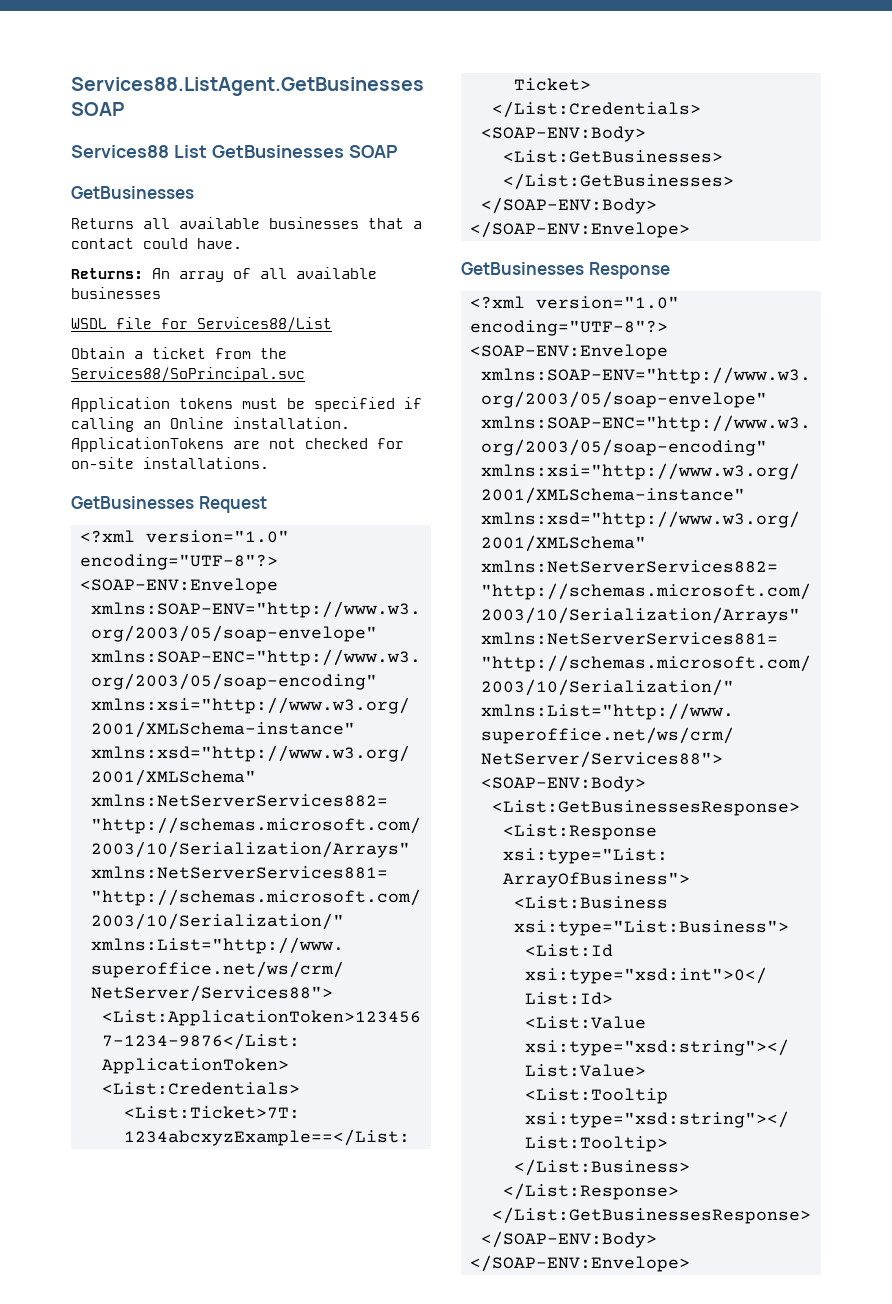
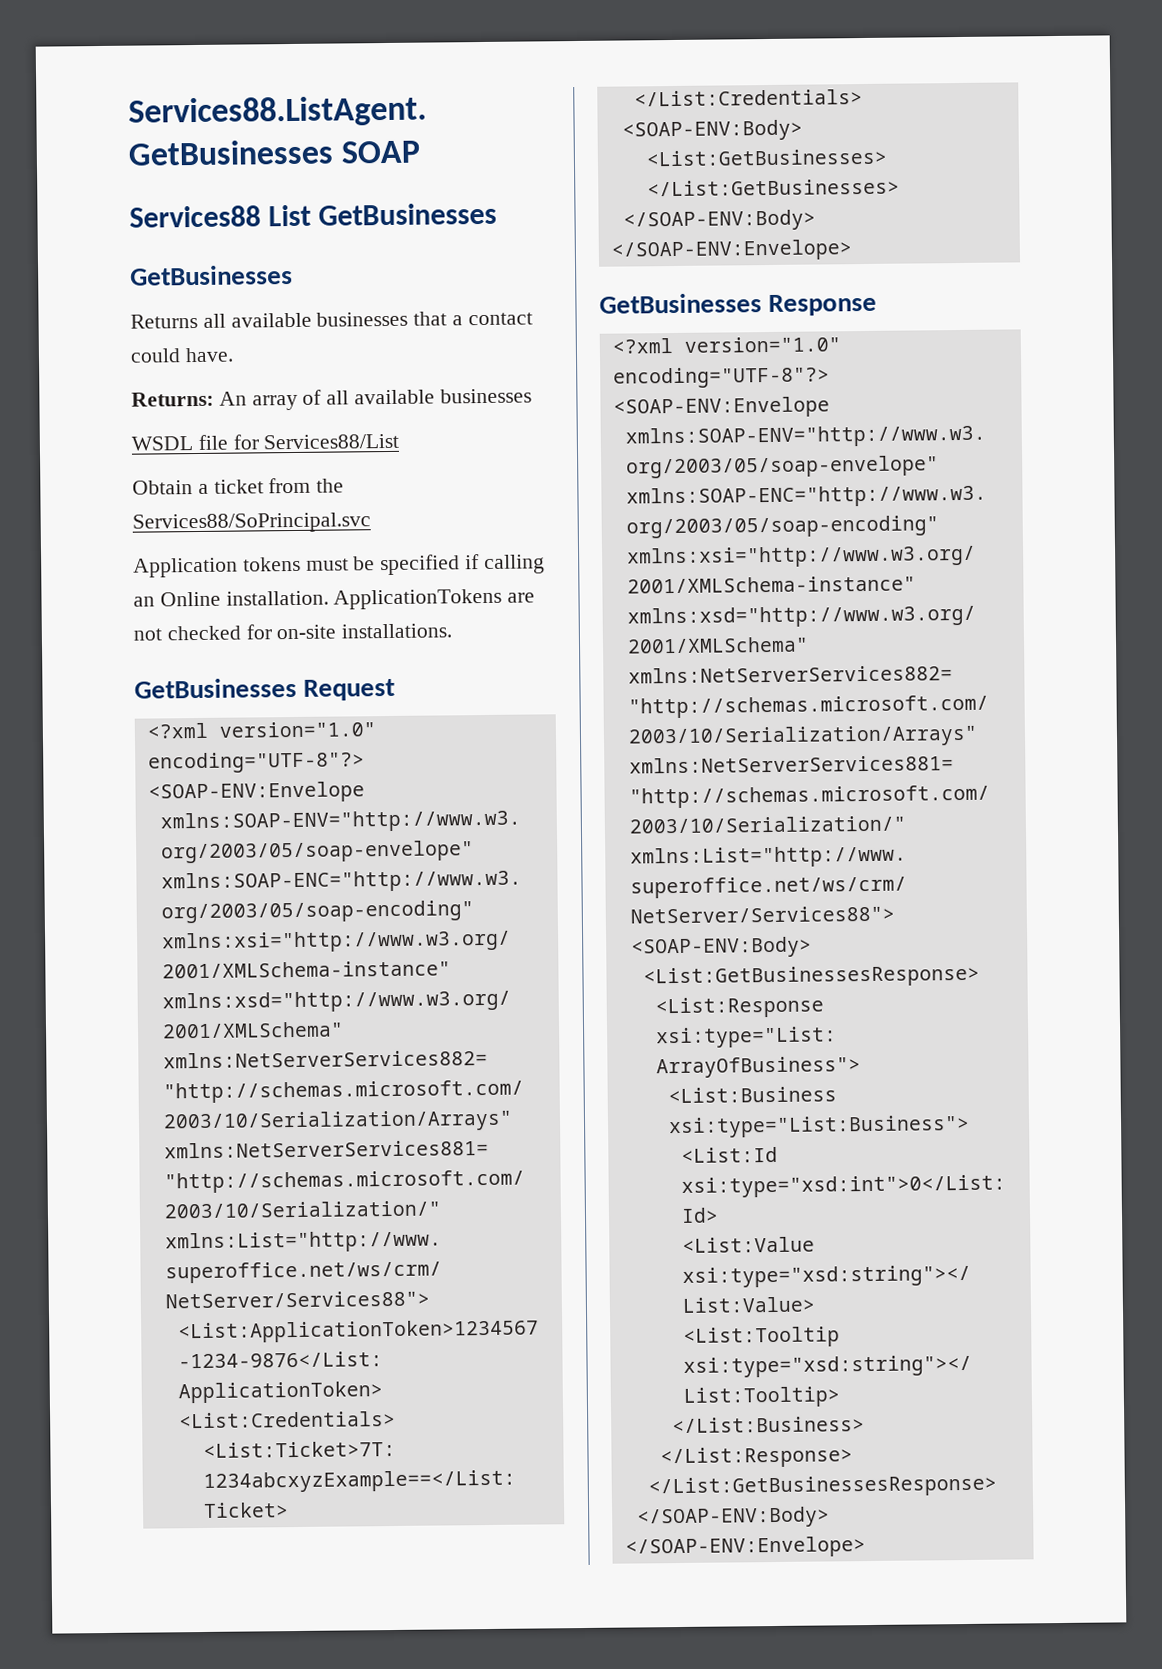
- Services88 List GetBusinesses SOAP
+ Services88 List GetBusinesses

